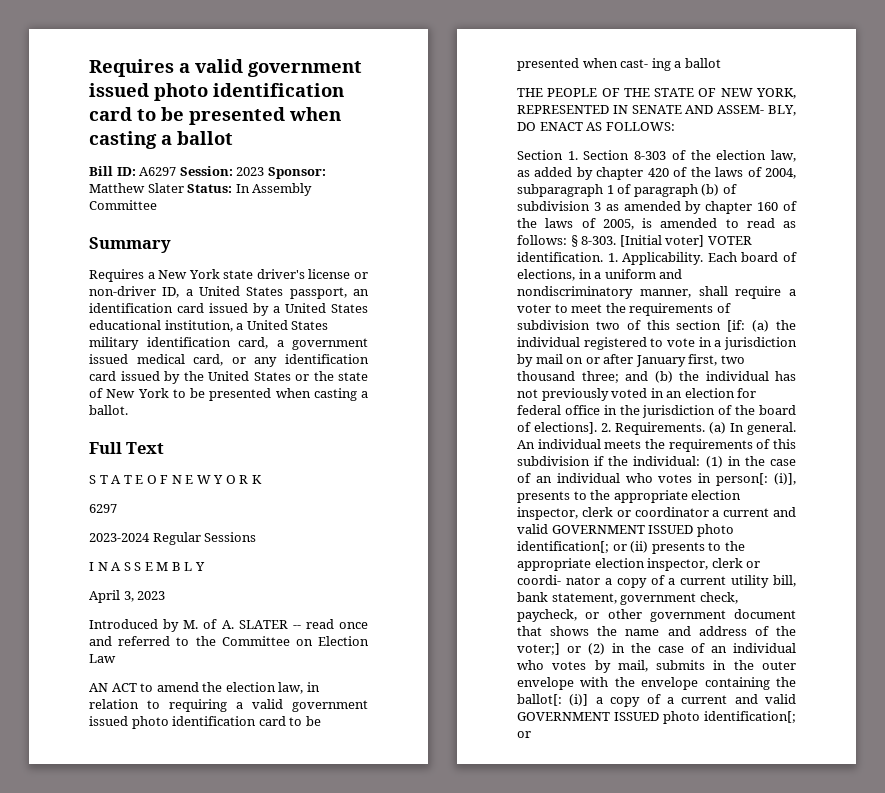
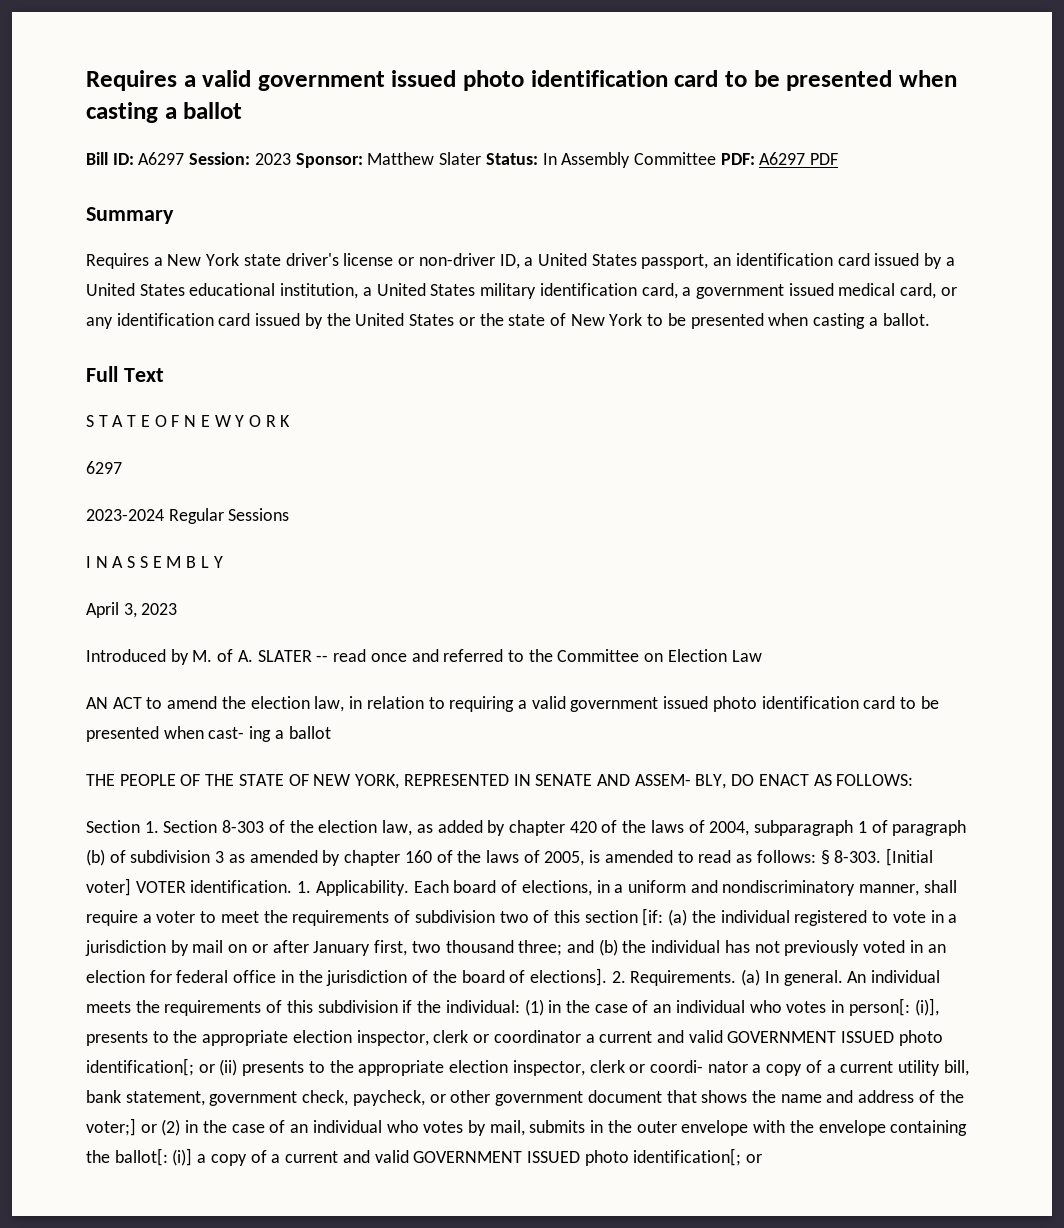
- Bill ID: A6297 Session: 2023 Sponsor: Matthew Slater Status: In Assembly Committee
+ Bill ID: A6297 Session: 2023 Sponsor: Matthew Slater Status: In Assembly Committee PDF: A6297 PDF

